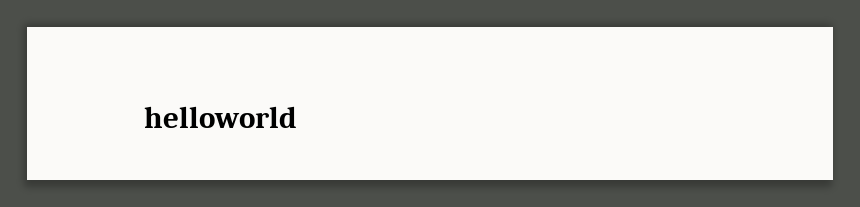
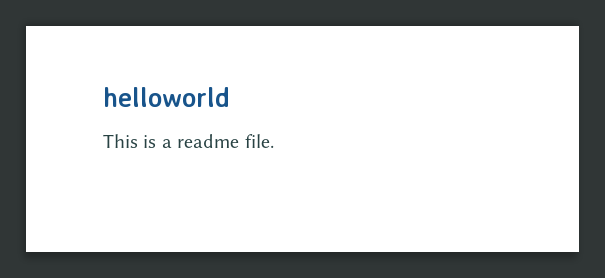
+ This is a readme file.

